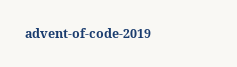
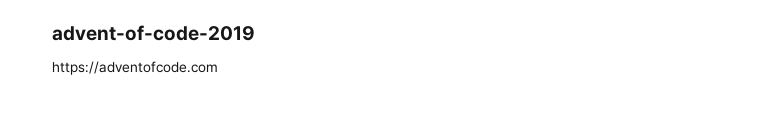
+ https://adventofcode.com

